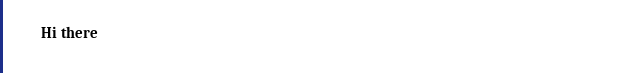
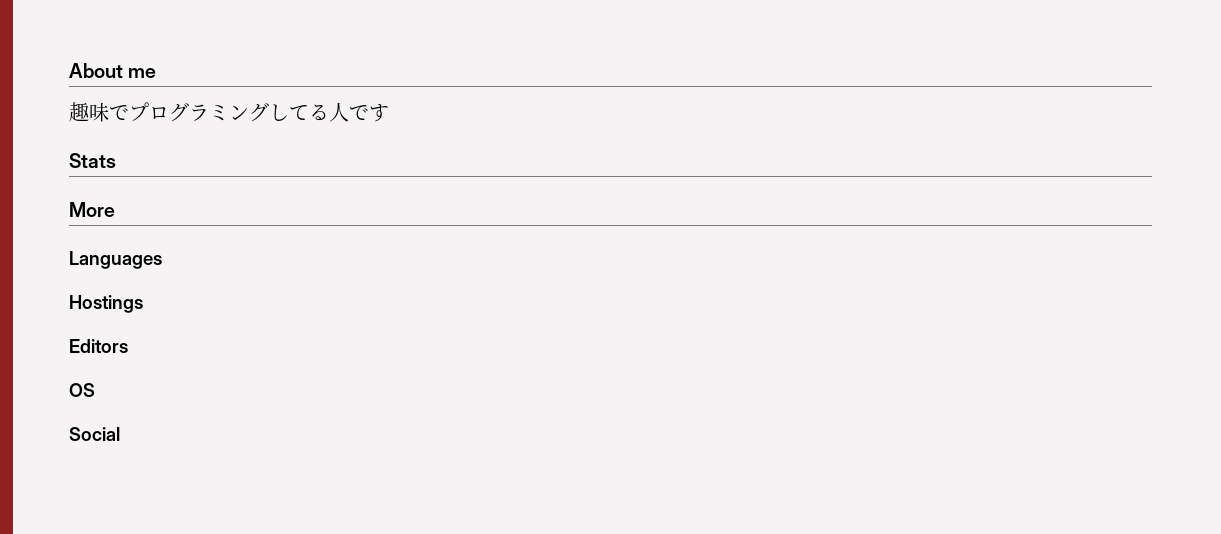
- Hi there
+ About me
+ 趣味でプログラミングしてる人です
+ Stats
+ More
+ Languages
+ Hostings
+ Editors
+ OS
+ Social

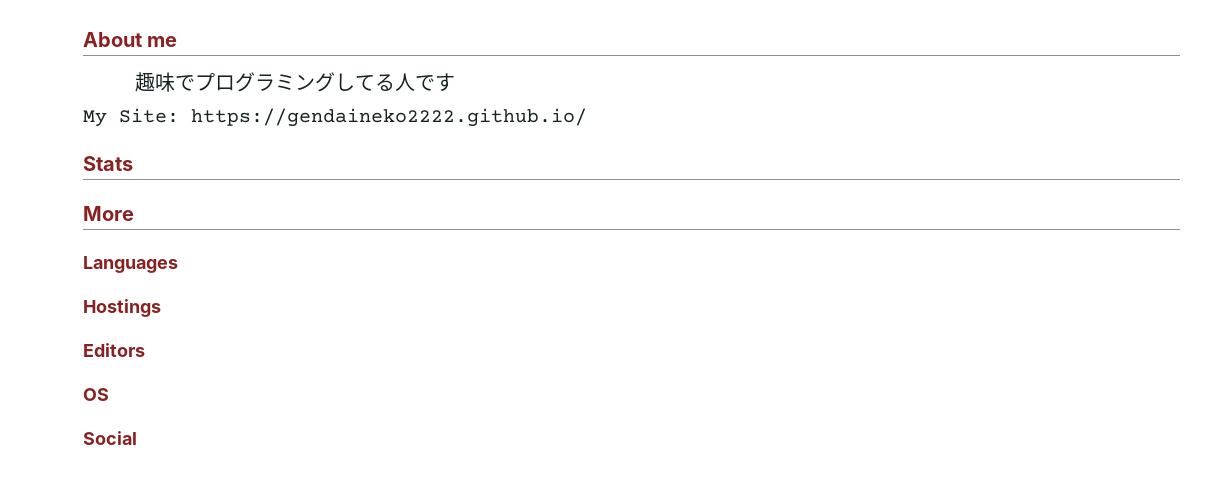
+ My Site: https://gendaineko2222.github.io/

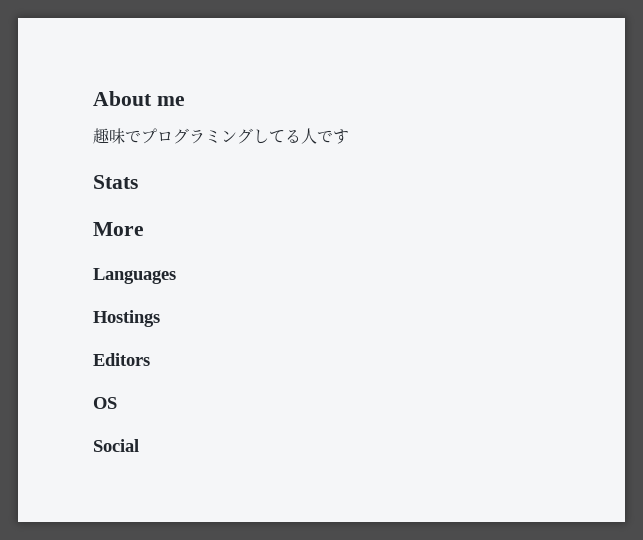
- My Site: https://gendaineko2222.github.io/

